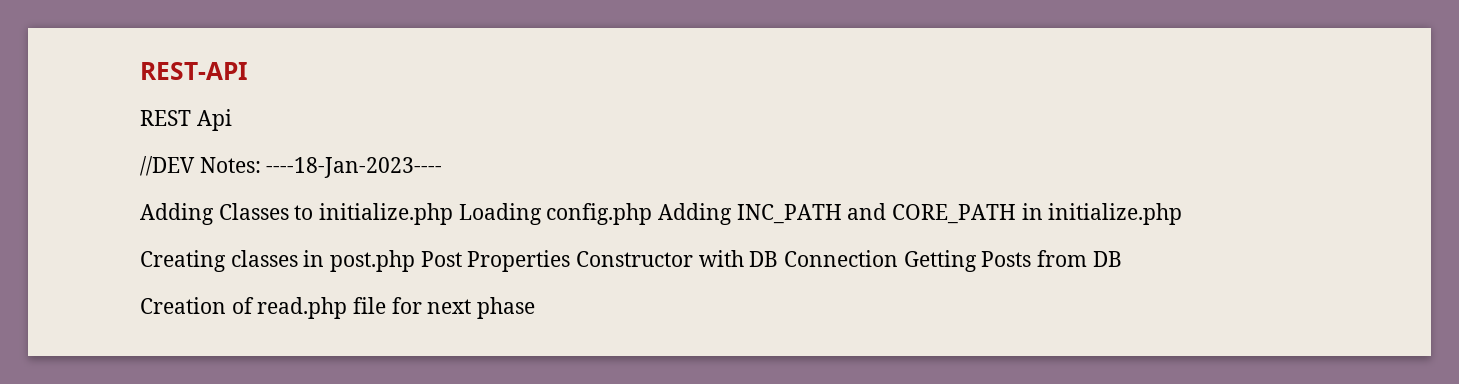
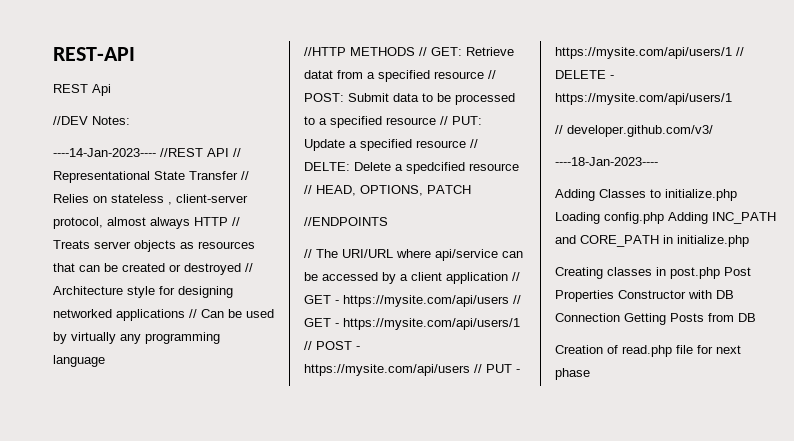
- //DEV Notes: ----18-Jan-2023----
+ //DEV Notes:
+ ----14-Jan-2023---- //REST API // Representational State Transfer // Relies on stateless , client-server protocol, almost always HTTP // Treats server objects as resources that can be created or destroyed // Architecture style for designing networked applications // Can be used by virtually any programming language
+ //HTTP METHODS // GET: Retrieve datat from a specified resource // POST: Submit data to be processed to a specified resource // PUT: Update a specified resource // DELTE: Delete a spedcified resource // HEAD, OPTIONS, PATCH
+ //ENDPOINTS
+ // The URI/URL where api/service can be accessed by a client application // GET - https://mysite.com/api/users // GET - https://mysite.com/api/users/1 // POST - https://mysite.com/api/users // PUT - https://mysite.com/api/users/1 // DELETE - https://mysite.com/api/users/1
+ // developer.github.com/v3/
+ ----18-Jan-2023----

